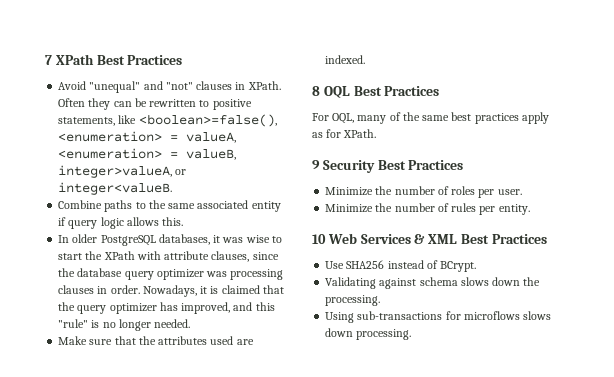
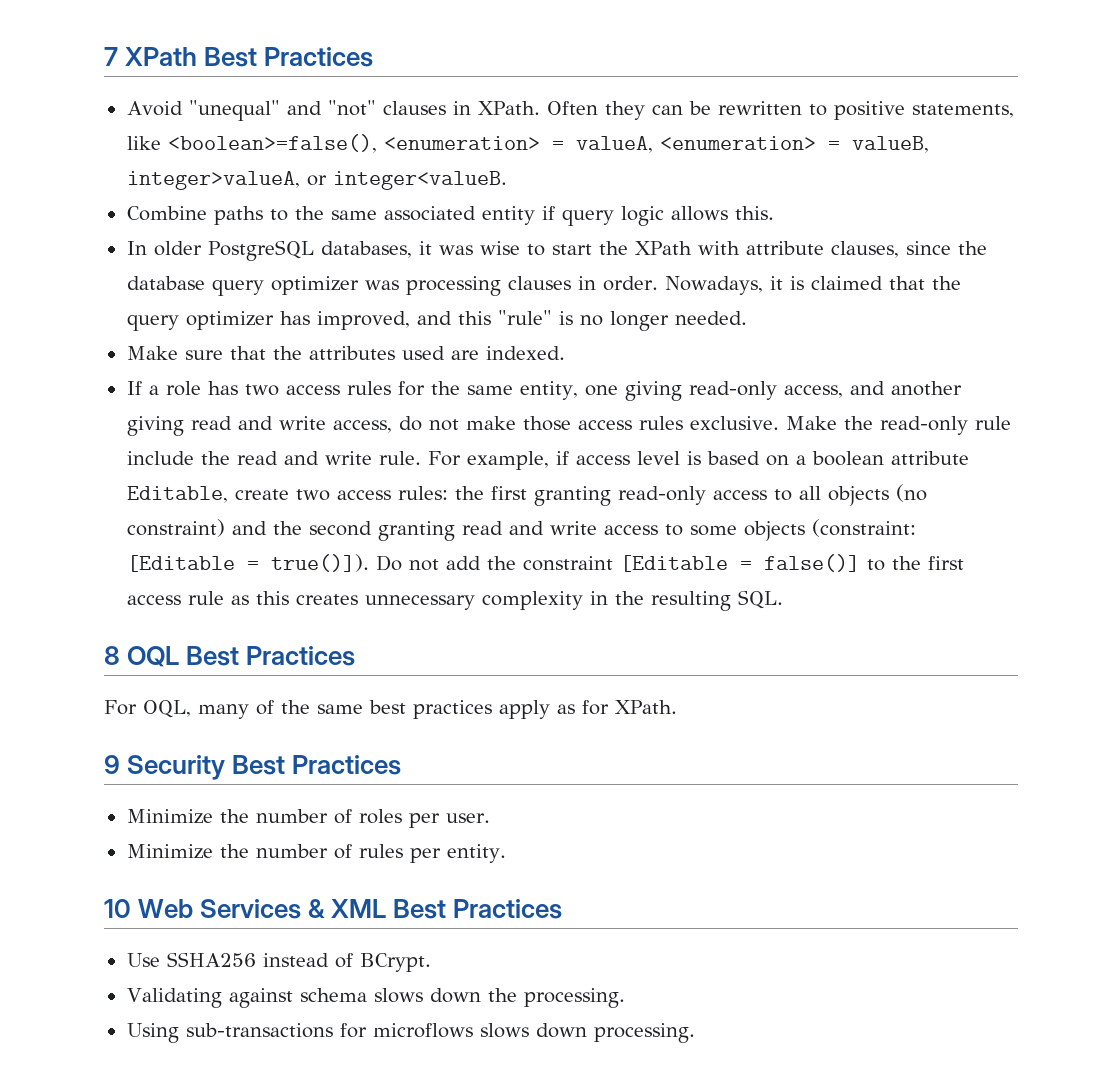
+ If a role has two access rules for the same entity, one giving read-only access, and another giving read and write access, do not make those access rules exclusive. Make the read-only rule include the read and write rule. For example, if access level is based on a boolean attribute Editable, create two access rules: the first granting read-only access to all objects (no constraint) and the second granting read and write access to some objects (constraint: [Editable = true()]). Do not add the constraint [Editable = false()] to the first access rule as this creates unnecessary complexity in the resulting SQL.
- Use SHA256 instead of BCrypt.
+ Use SSHA256 instead of BCrypt.

